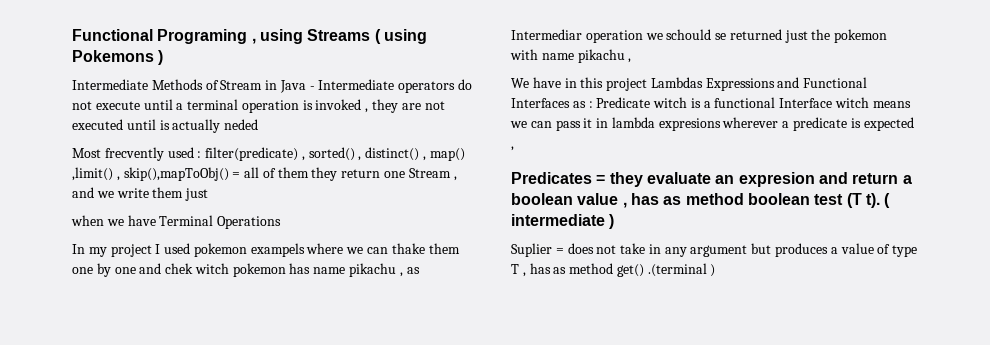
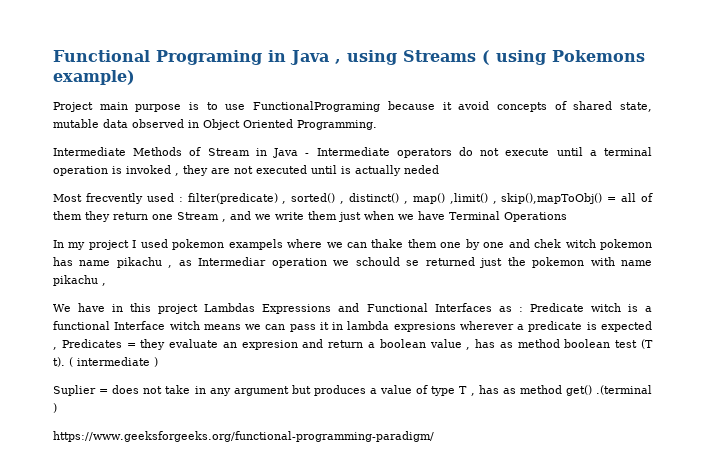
- Functional Programing , using Streams ( using Pokemons )
+ Functional Programing in Java , using Streams ( using Pokemons example)
+ Project main purpose is to use FunctionalPrograming because it avoid concepts of shared state, mutable data observed in Object Oriented Programming.
- Most frecvently used : filter(predicate) , sorted() , distinct() , map() ,limit() , skip(),mapToObj() = all of them they return one Stream , and we write them just
- when we have Terminal Operations
+ Most frecvently used : filter(predicate) , sorted() , distinct() , map() ,limit() , skip(),mapToObj() = all of them they return one Stream , and we write them just when we have Terminal Operations
- We have in this project Lambdas Expressions and Functional Interfaces as : Predicate witch is a functional Interface witch means we can pass it in lambda expresions wherever a predicate is expected ,
- Predicates = they evaluate an expresion and return a boolean value , has as method boolean test (T t).
+ We have in this project Lambdas Expressions and Functional Interfaces as : Predicate witch is a functional Interface witch means we can pass it in lambda expresions wherever a predicate is expected , Predicates = they evaluate an expresion and return a boolean value , has as method boolean test (T t).
+ https://www.geeksforgeeks.org/functional-programming-paradigm/

